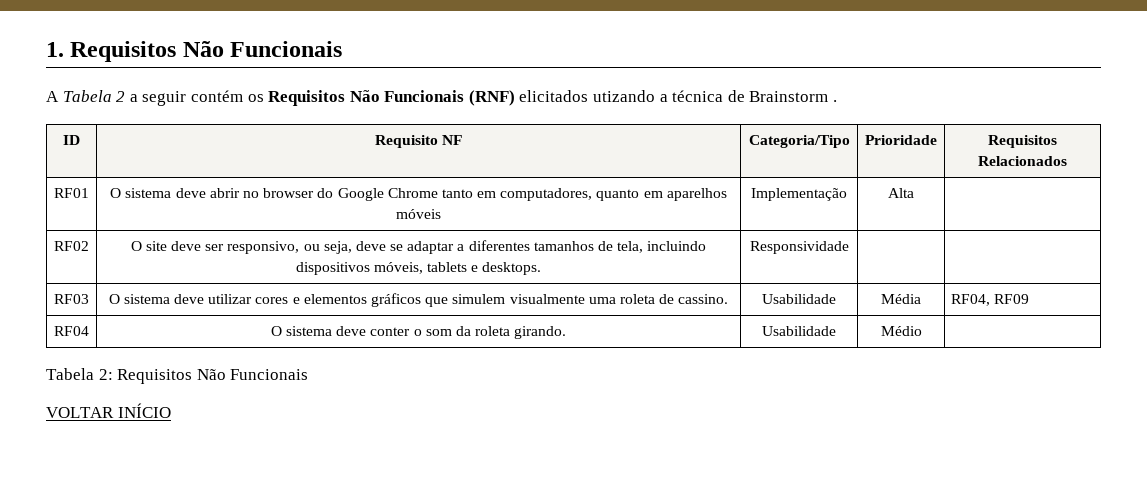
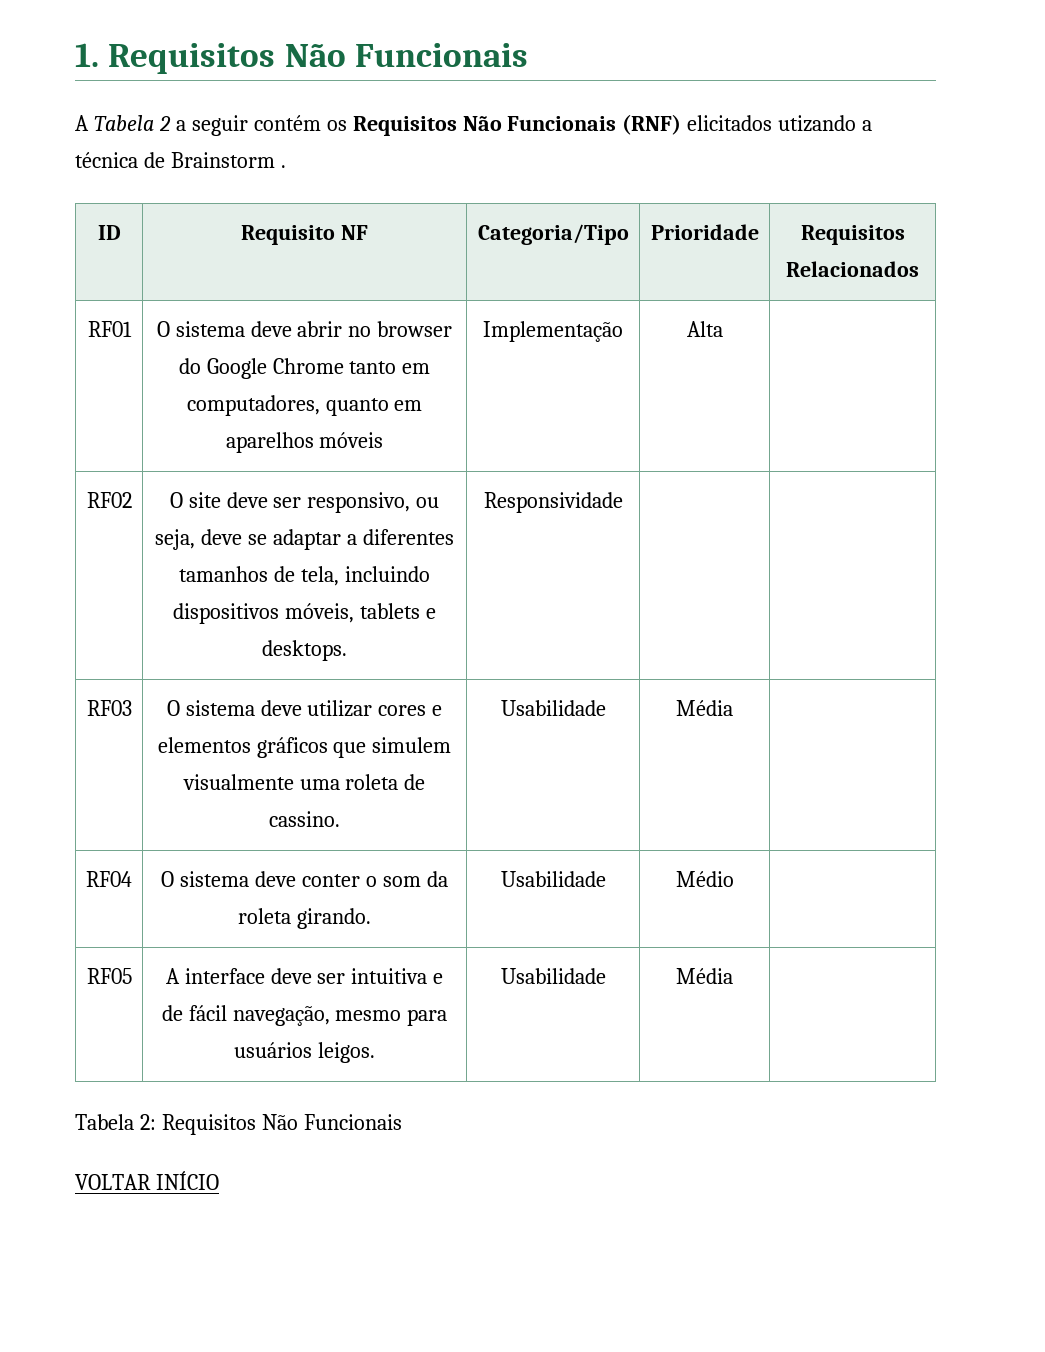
- RF03 | O sistema deve utilizar cores e elementos gráficos que simulem visualmente uma roleta de cassino. | Usabilidade | Média | RF04, RF09
+ RF03 | O sistema deve utilizar cores e elementos gráficos que simulem visualmente uma roleta de cassino. | Usabilidade | Média |
+ RF05 | A interface deve ser intuitiva e de fácil navegação, mesmo para usuários leigos. | Usabilidade | Média |

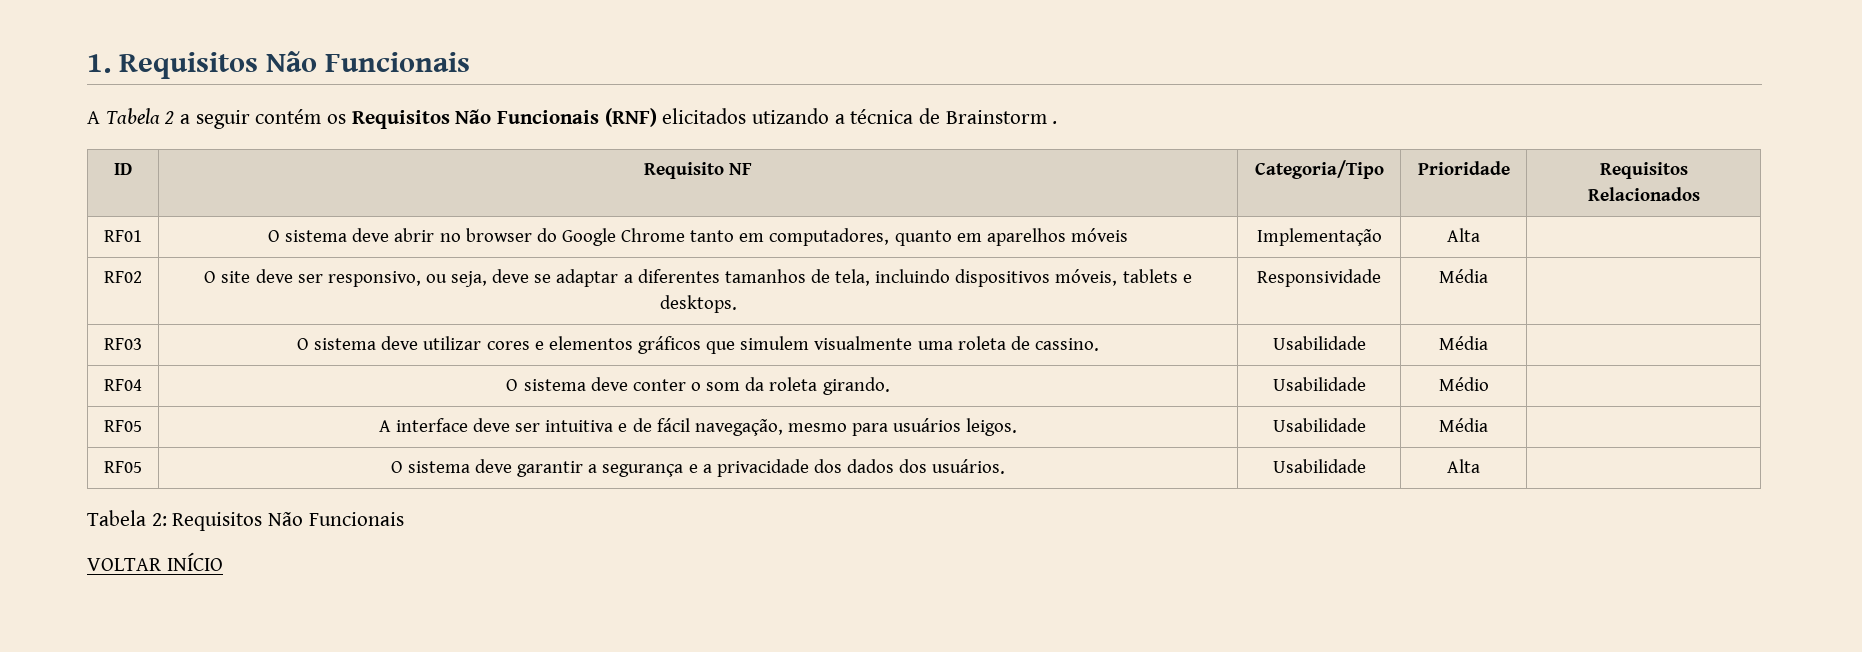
- RF02 | O site deve ser responsivo, ou seja, deve se adaptar a diferentes tamanhos de tela, incluindo dispositivos móveis, tablets e desktops. | Responsividade | |
+ RF02 | O site deve ser responsivo, ou seja, deve se adaptar a diferentes tamanhos de tela, incluindo dispositivos móveis, tablets e desktops. | Responsividade | Média |
+ RF05 | O sistema deve garantir a segurança e a privacidade dos dados dos usuários. | Usabilidade | Alta |

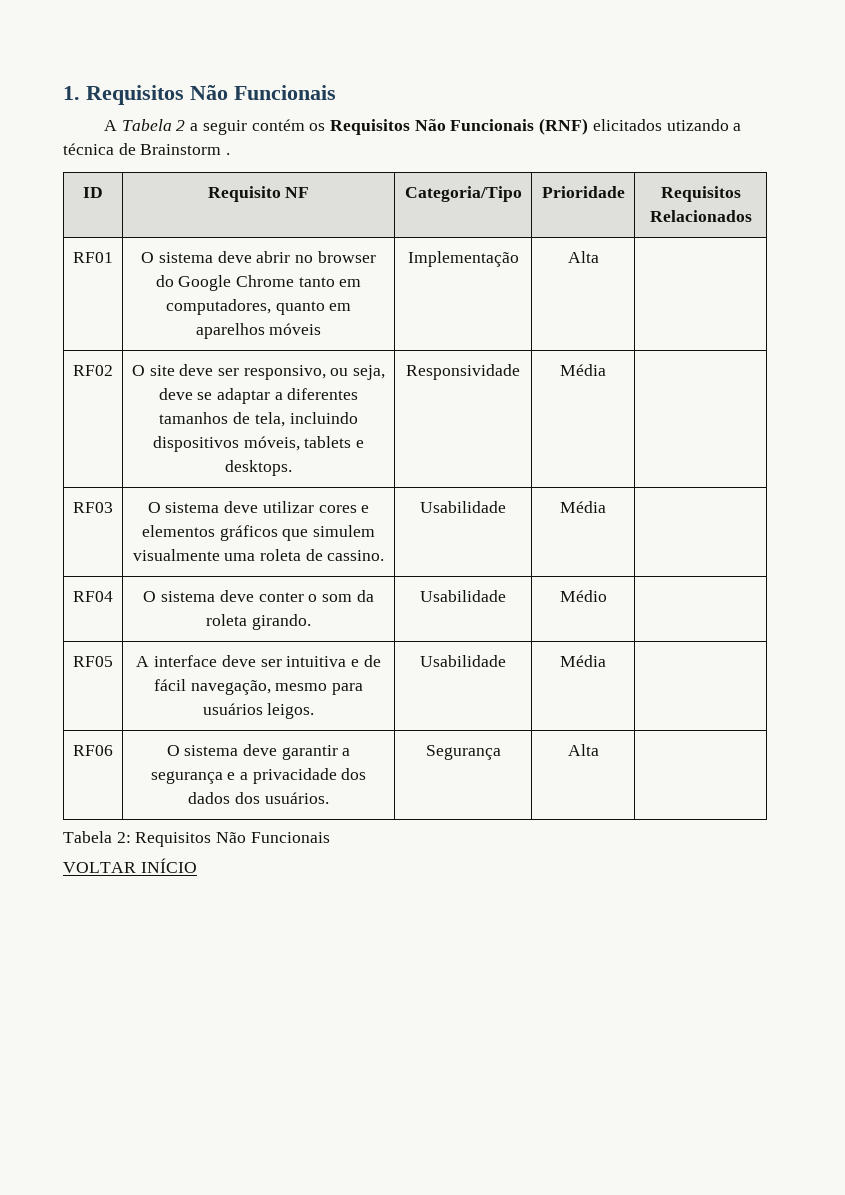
- RF05 | O sistema deve garantir a segurança e a privacidade dos dados dos usuários. | Usabilidade | Alta |
+ RF06 | O sistema deve garantir a segurança e a privacidade dos dados dos usuários. | Segurança | Alta |

